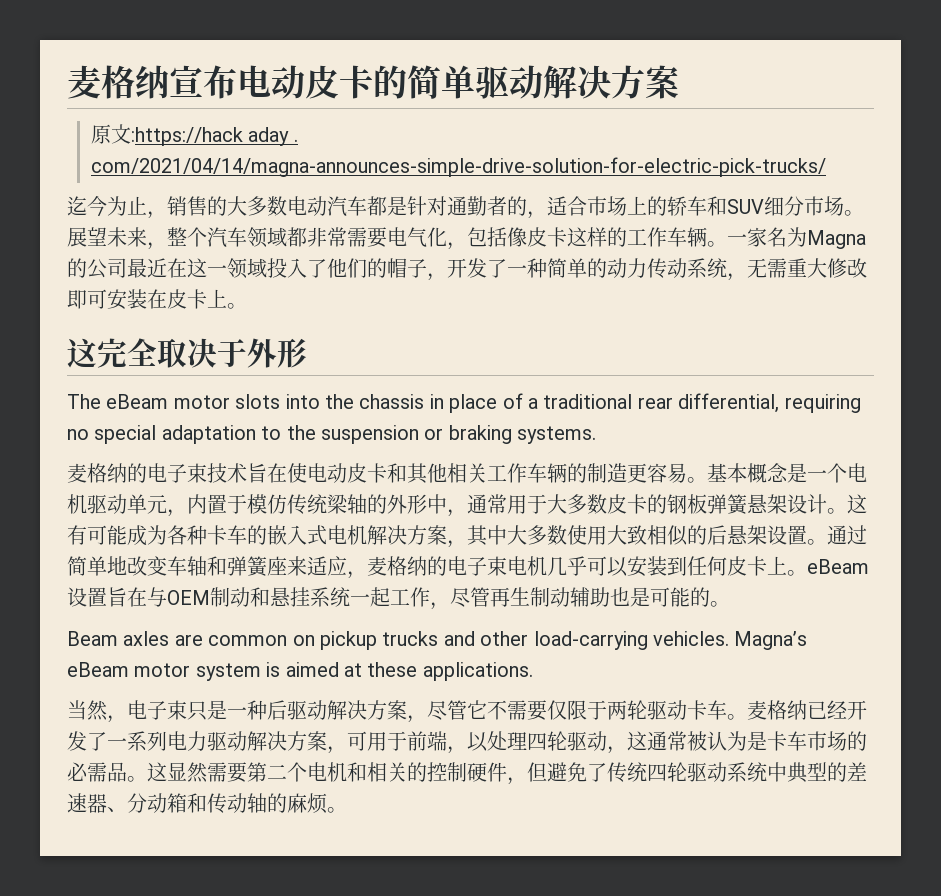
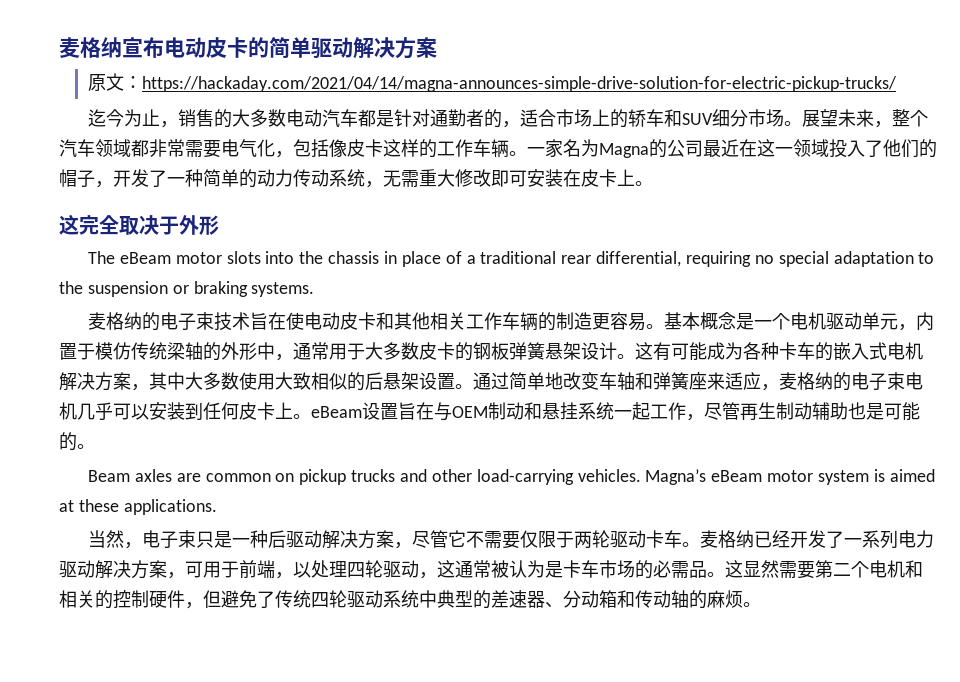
- 原文:https://hack aday . com/2021/04/14/magna-announces-simple-drive-solution-for-electric-pick-trucks/
+ 原文：https://hackaday.com/2021/04/14/magna-announces-simple-drive-solution-for-electric-pickup-trucks/

